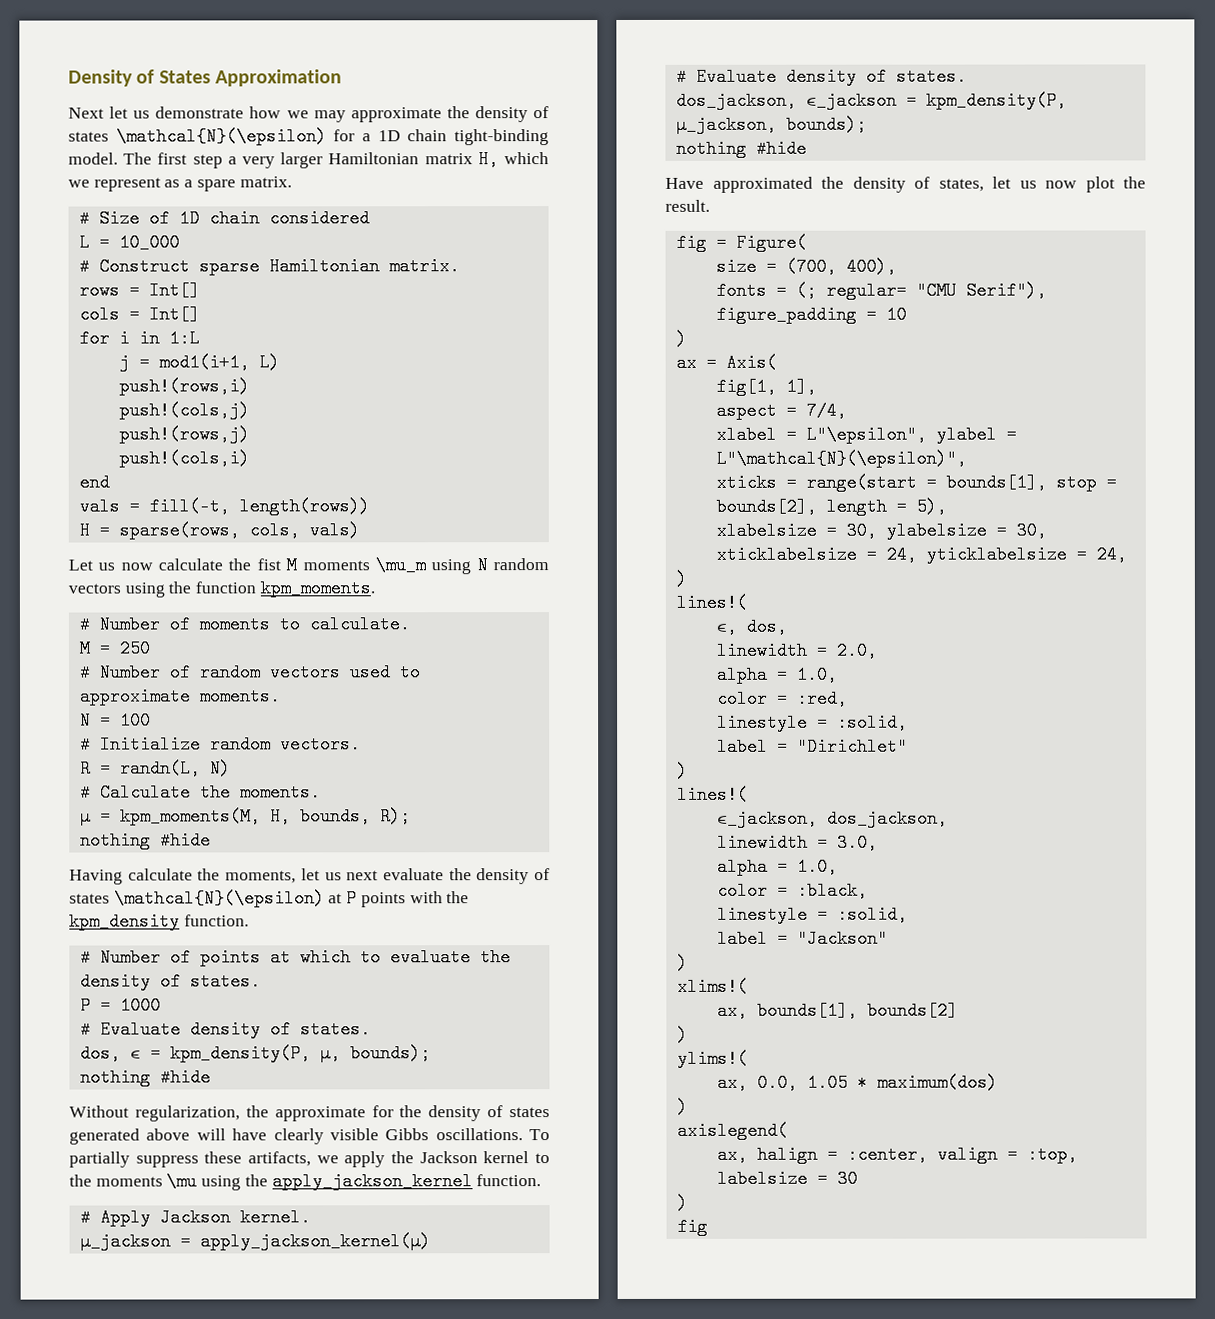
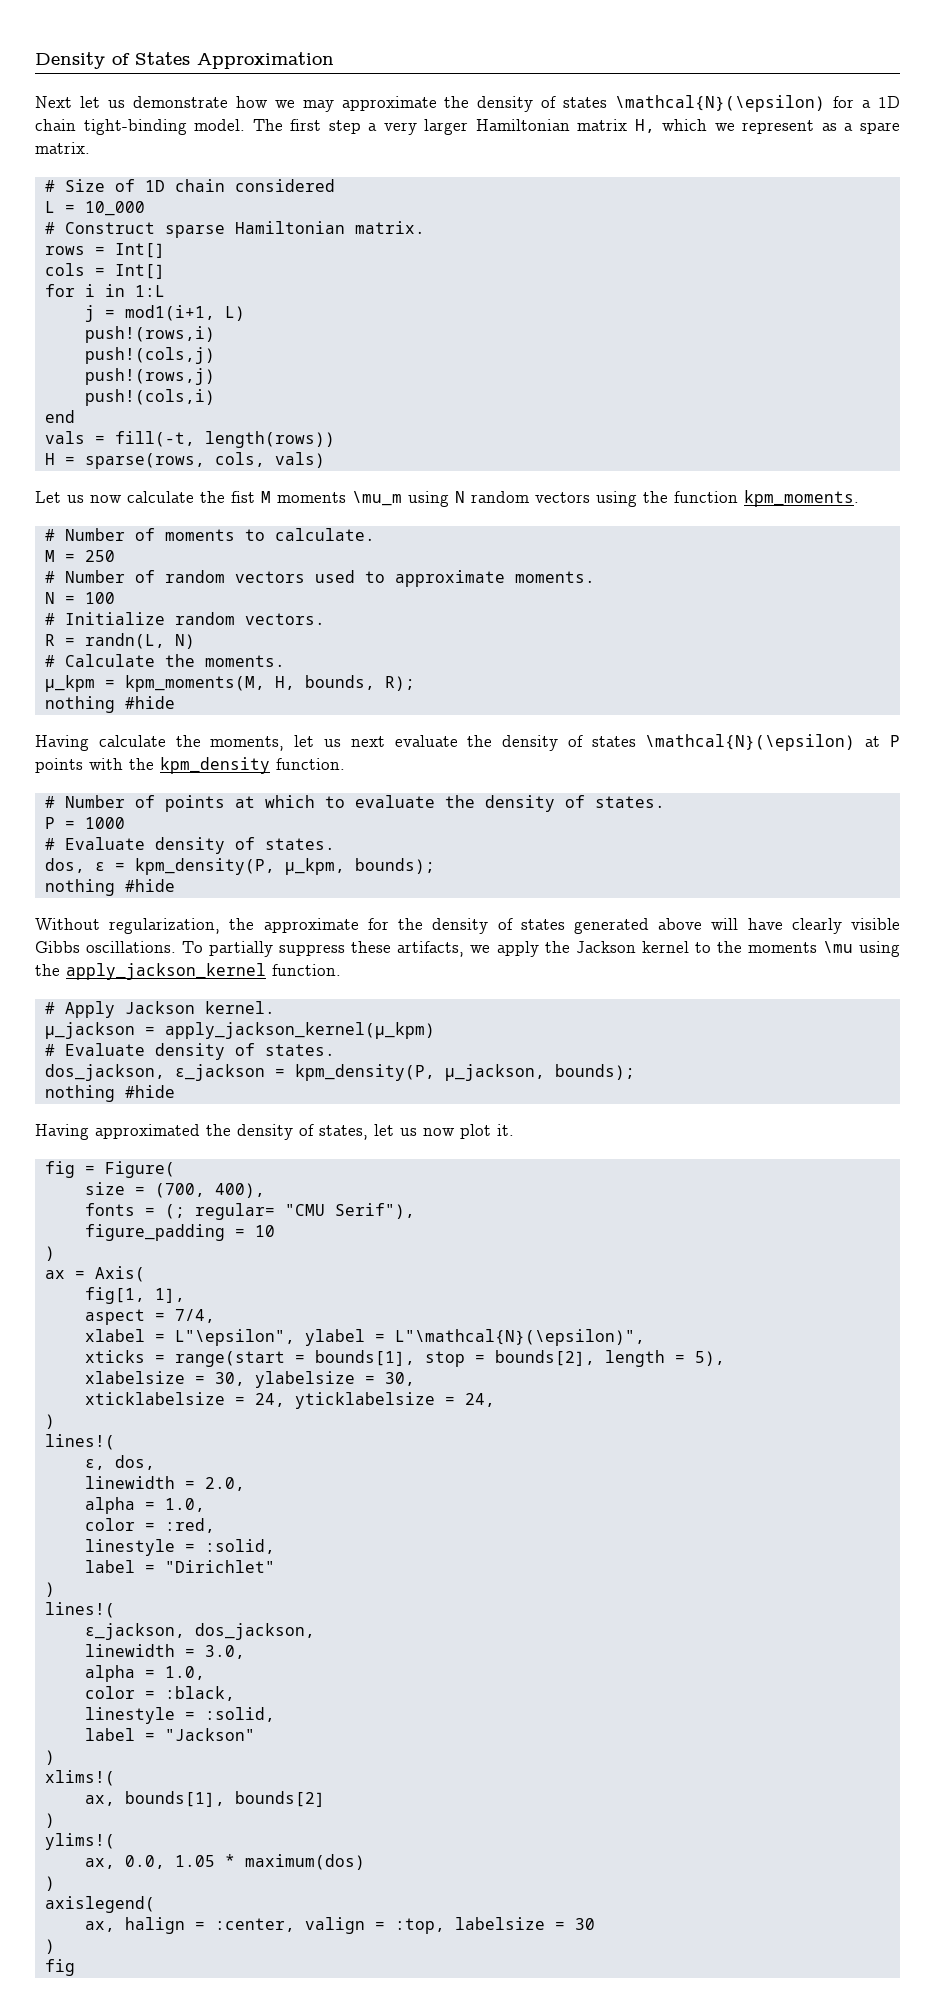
- μ = kpm_moments(M, H, bounds, R);
+ μ_kpm = kpm_moments(M, H, bounds, R);
- dos, ϵ = kpm_density(P, μ, bounds);
+ dos, ϵ = kpm_density(P, μ_kpm, bounds);
- μ_jackson = apply_jackson_kernel(μ)
+ μ_jackson = apply_jackson_kernel(μ_kpm)
- Have approximated the density of states, let us now plot the result.
+ Having approximated the density of states, let us now plot it.

